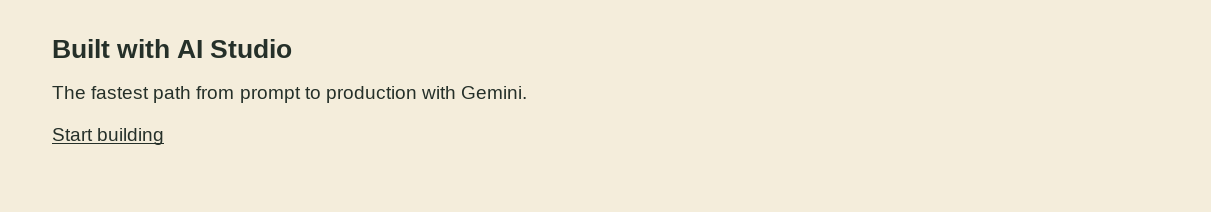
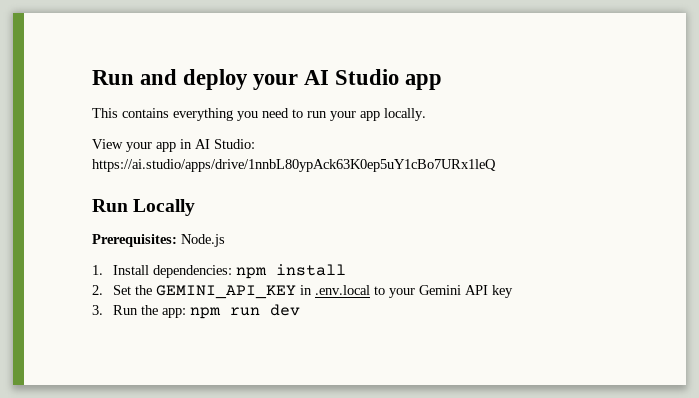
- Built with AI Studio
- The fastest path from prompt to production with Gemini.
- Start building
+ Run and deploy your AI Studio app
+ This contains everything you need to run your app locally.
+ View your app in AI Studio: https://ai.studio/apps/drive/1nnbL80ypAck63K0ep5uY1cBo7URx1leQ
+ Run Locally
+ Prerequisites: Node.js
+ 1. Install dependencies: npm install
+ 2. Set the GEMINI_API_KEY in .env.local to your Gemini API key
+ 3. Run the app: npm run dev

